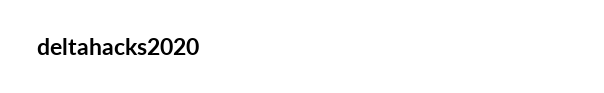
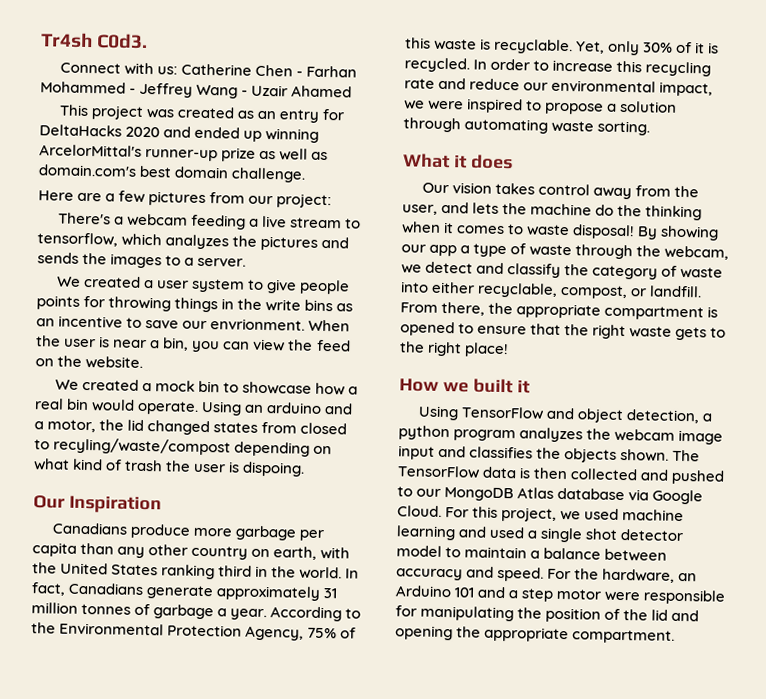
- deltahacks2020
+ Tr4sh C0d3.
+ Connect with us: Catherine Chen - Farhan Mohammed - Jeffrey Wang - Uzair Ahamed
+ This project was created as an entry for DeltaHacks 2020 and ended up winning ArcelorMittal's runner-up prize as well as domain.com's best domain challenge.
+ Here are a few pictures from our project:
+ There's a webcam feeding a live stream to tensorflow, which analyzes the pictures and sends the images to a server.
+ We created a user system to give people points for throwing things in the write bins as an incentive to save our envrionment. When the user is near a bin, you can view the feed on the website.
+ We created a mock bin to showcase how a real bin would operate. Using an arduino and a motor, the lid changed states from closed to recyling/waste/compost depending on what kind of trash the user is dispoing.
+ Our Inspiration
+ Canadians produce more garbage per capita than any other country on earth, with the United States ranking third in the world. In fact, Canadians generate approximately 31 million tonnes of garbage a year. According to the Environmental Protection Agency, 75% of this waste is recyclable. Yet, only 30% of it is recycled. In order to increase this recycling rate and reduce our environmental impact, we were inspired to propose a solution through automating waste sorting.
+ What it does
+ Our vision takes control away from the user, and lets the machine do the thinking when it comes to waste disposal! By showing our app a type of waste through the webcam, we detect and classify the category of waste into either recyclable, compost, or landfill. From there, the appropriate compartment is opened to ensure that the right waste gets to the right place!
+ How we built it
+ Using TensorFlow and object detection, a python program analyzes the webcam image input and classifies the objects shown. The TensorFlow data is then collected and pushed to our MongoDB Atlas database via Google Cloud. For this project, we used machine learning and used a single shot detector model to maintain a balance between accuracy and speed. For the hardware, an Arduino 101 and a step motor were responsible for manipulating the position of the lid and opening the appropriate compartment.

